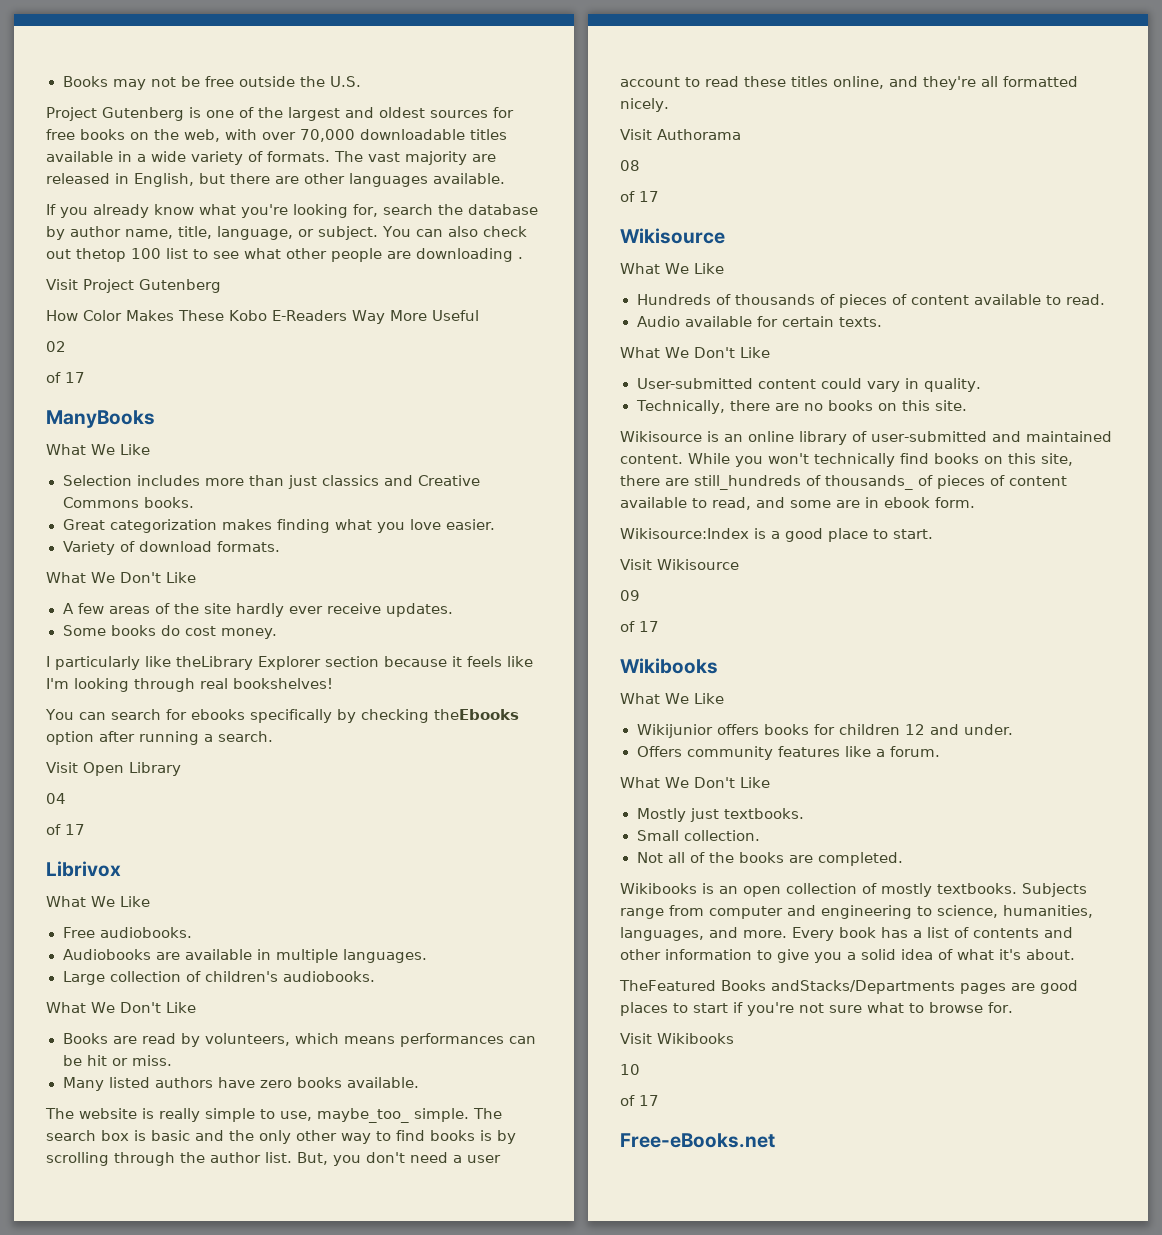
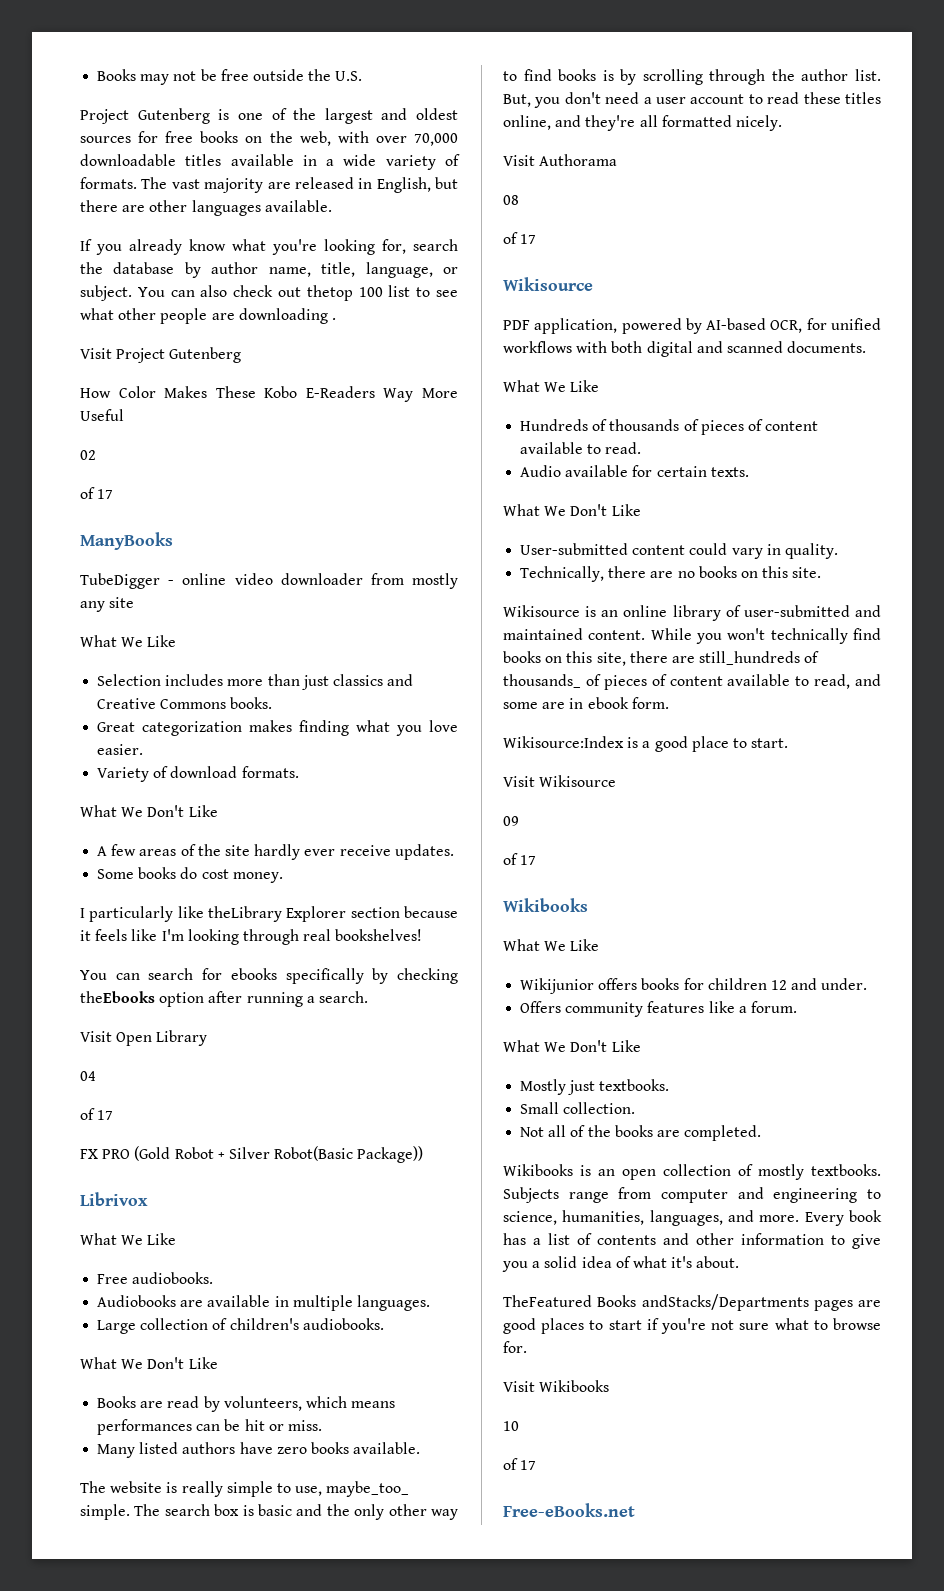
+ TubeDigger - online video downloader from mostly any site
+ FX PRO (Gold Robot + Silver Robot(Basic Package))
+ PDF application, powered by AI-based OCR, for unified workflows with both digital and scanned documents.

